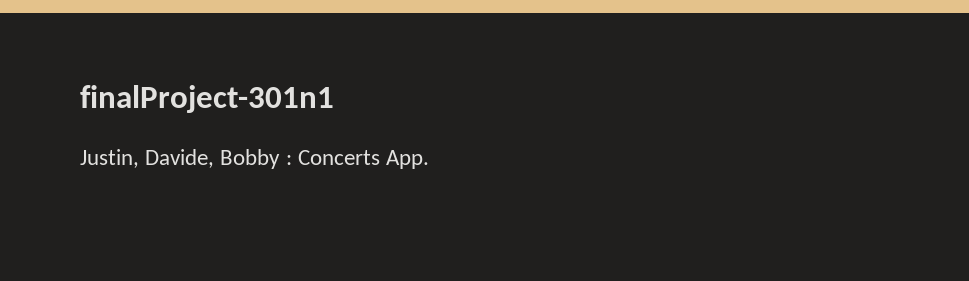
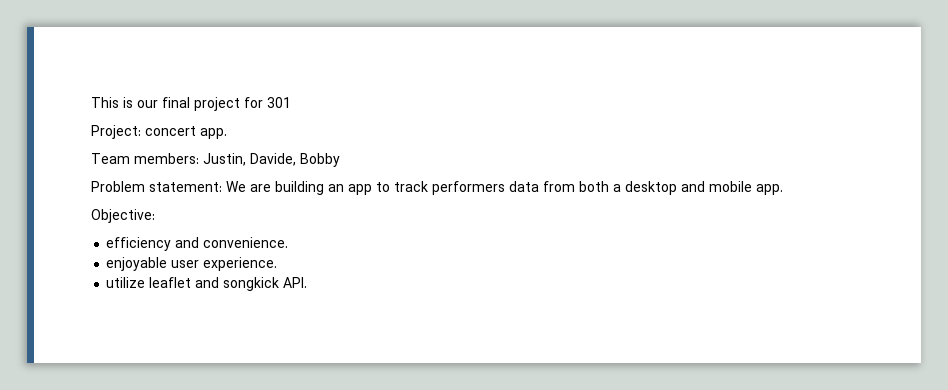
- finalProject-301n1
- Justin, Davide, Bobby : Concerts App.
+ This is our final project for 301
+ Project: concert app.
+ Team members: Justin, Davide, Bobby
+ Problem statement: We are building an app to track performers data from both a desktop and mobile app.
+ Objective:
+ efficiency and convenience.
+ enjoyable user experience.
+ utilize leaflet and songkick API.

